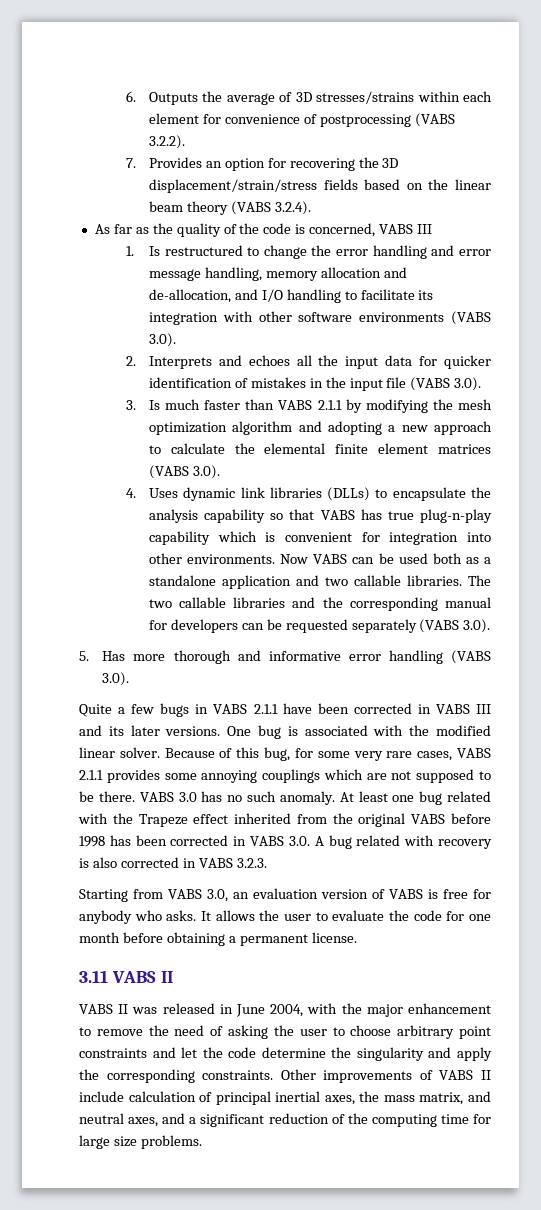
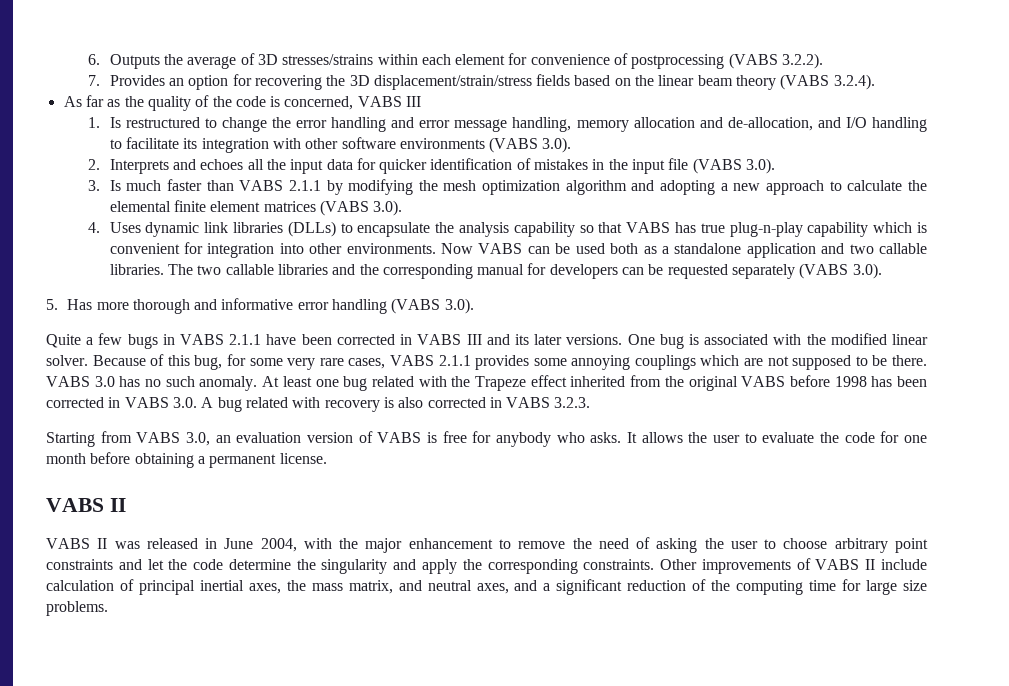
  It allows the user to evaluate the code for one month before obtaining a permanent license.
- 3.11 VABS II
+ VABS II

